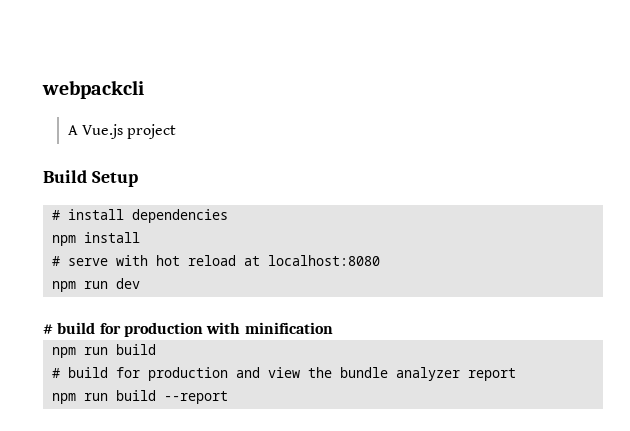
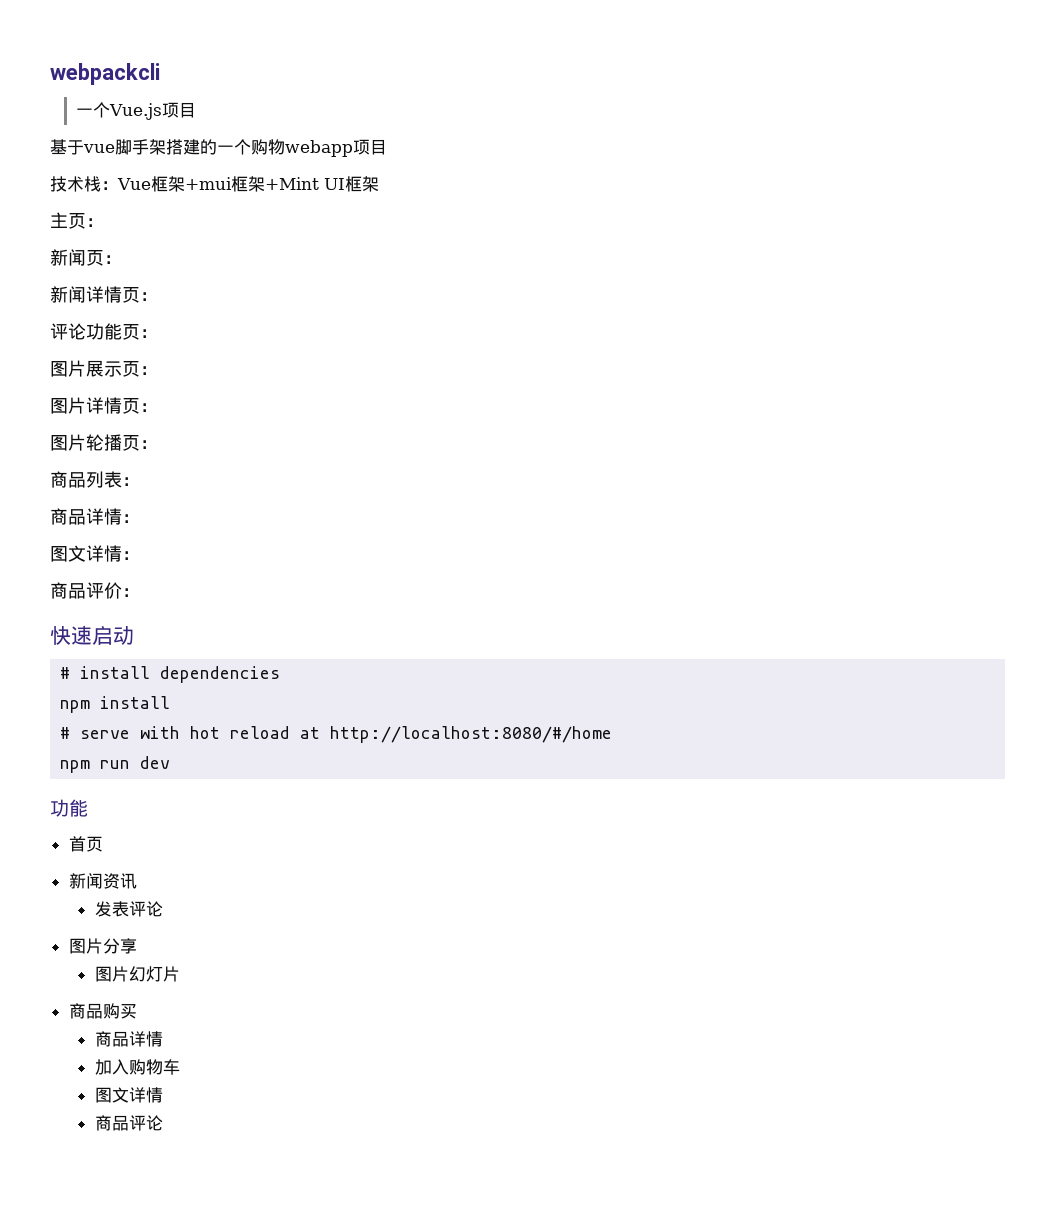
- A Vue.js project
- Build Setup
+ 一个Vue.js项目
+ 基于vue脚手架搭建的一个购物webapp项目
+ 技术栈：Vue框架+mui框架+Mint UI框架
+ 主页：
+ 新闻页：
+ 新闻详情页：
+ 评论功能页：
+ 图片展示页：
+ 图片详情页：
+ 图片轮播页：
+ 商品列表：
+ 商品详情：
+ 图文详情：
+ 商品评价：
+ 快速启动
- # serve with hot reload at localhost:8080
+ # serve with hot reload at http://localhost:8080/#/home
  npm run dev
- # build for production with minification
- npm run build
- # build for production and view the bundle analyzer report
- npm run build --report
+ 功能
+ 首页
+ 新闻资讯
+ 发表评论
+ 图片分享
+ 图片幻灯片
+ 商品购买
+ 商品详情
+ 加入购物车
+ 图文详情
+ 商品评论

